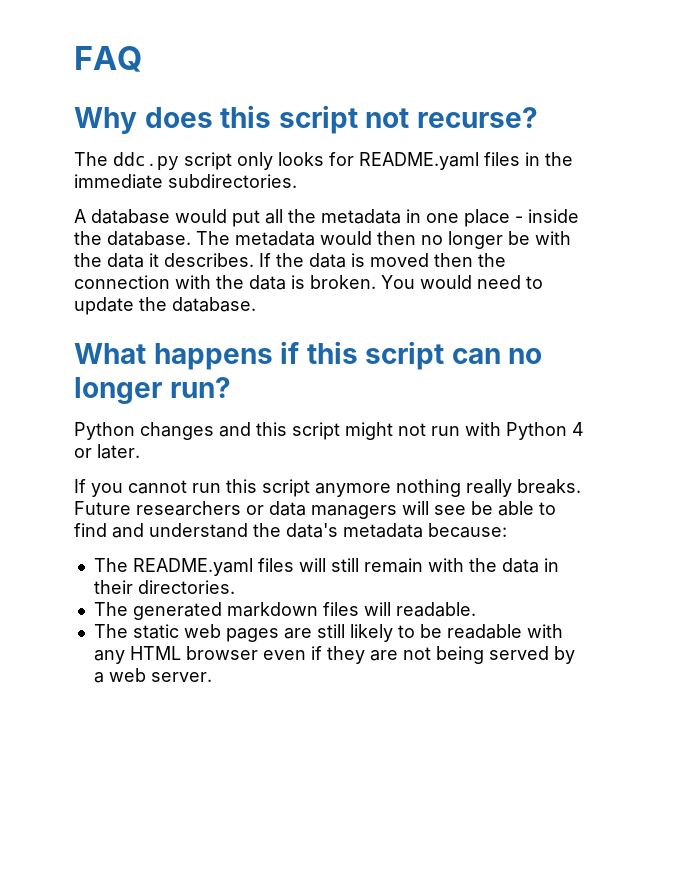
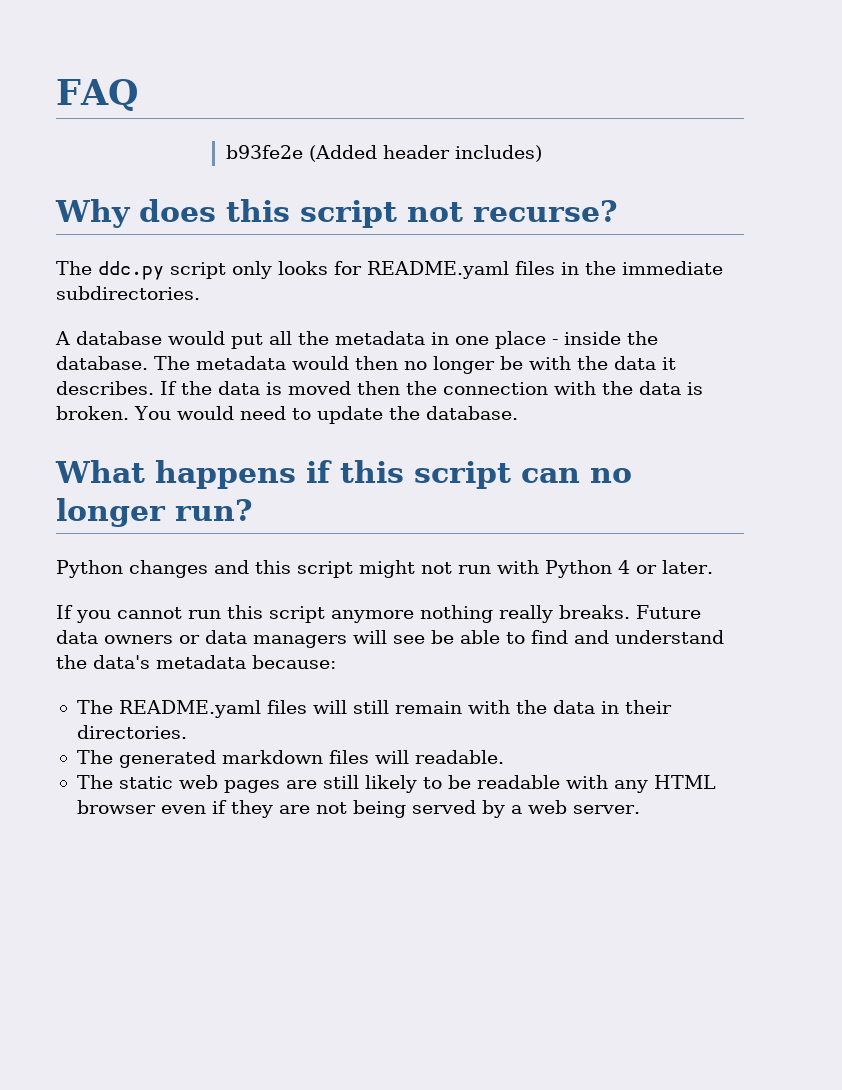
+ b93fe2e (Added header includes)
- Future researchers or data managers will see be able to find and understand the data's metadata because:
+ Future data owners or data managers will see be able to find and understand the data's metadata because:

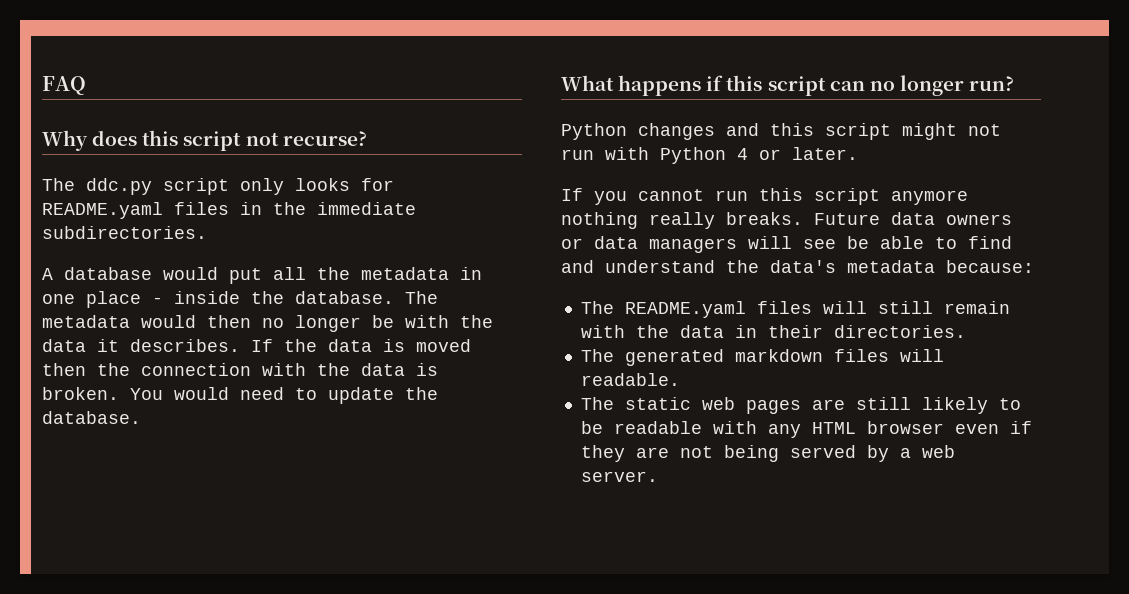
- b93fe2e (Added header includes)

